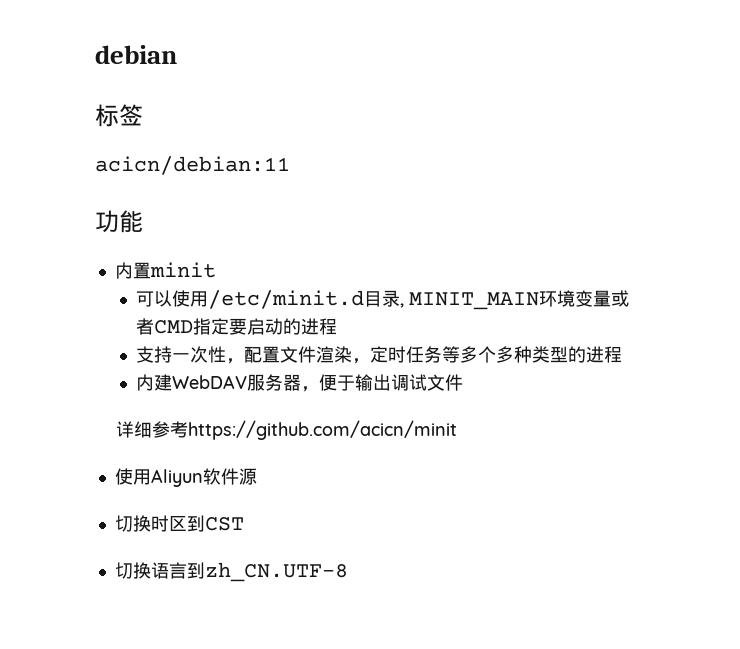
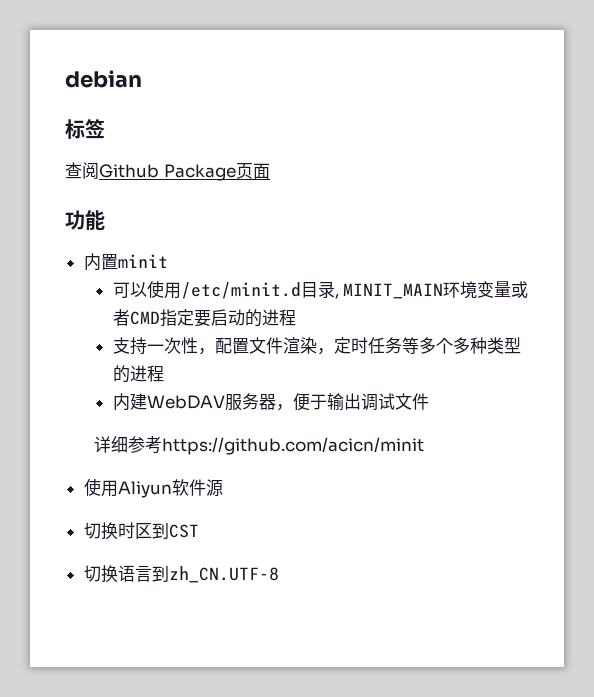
- acicn/debian:11
+ 查阅Github Package页面

